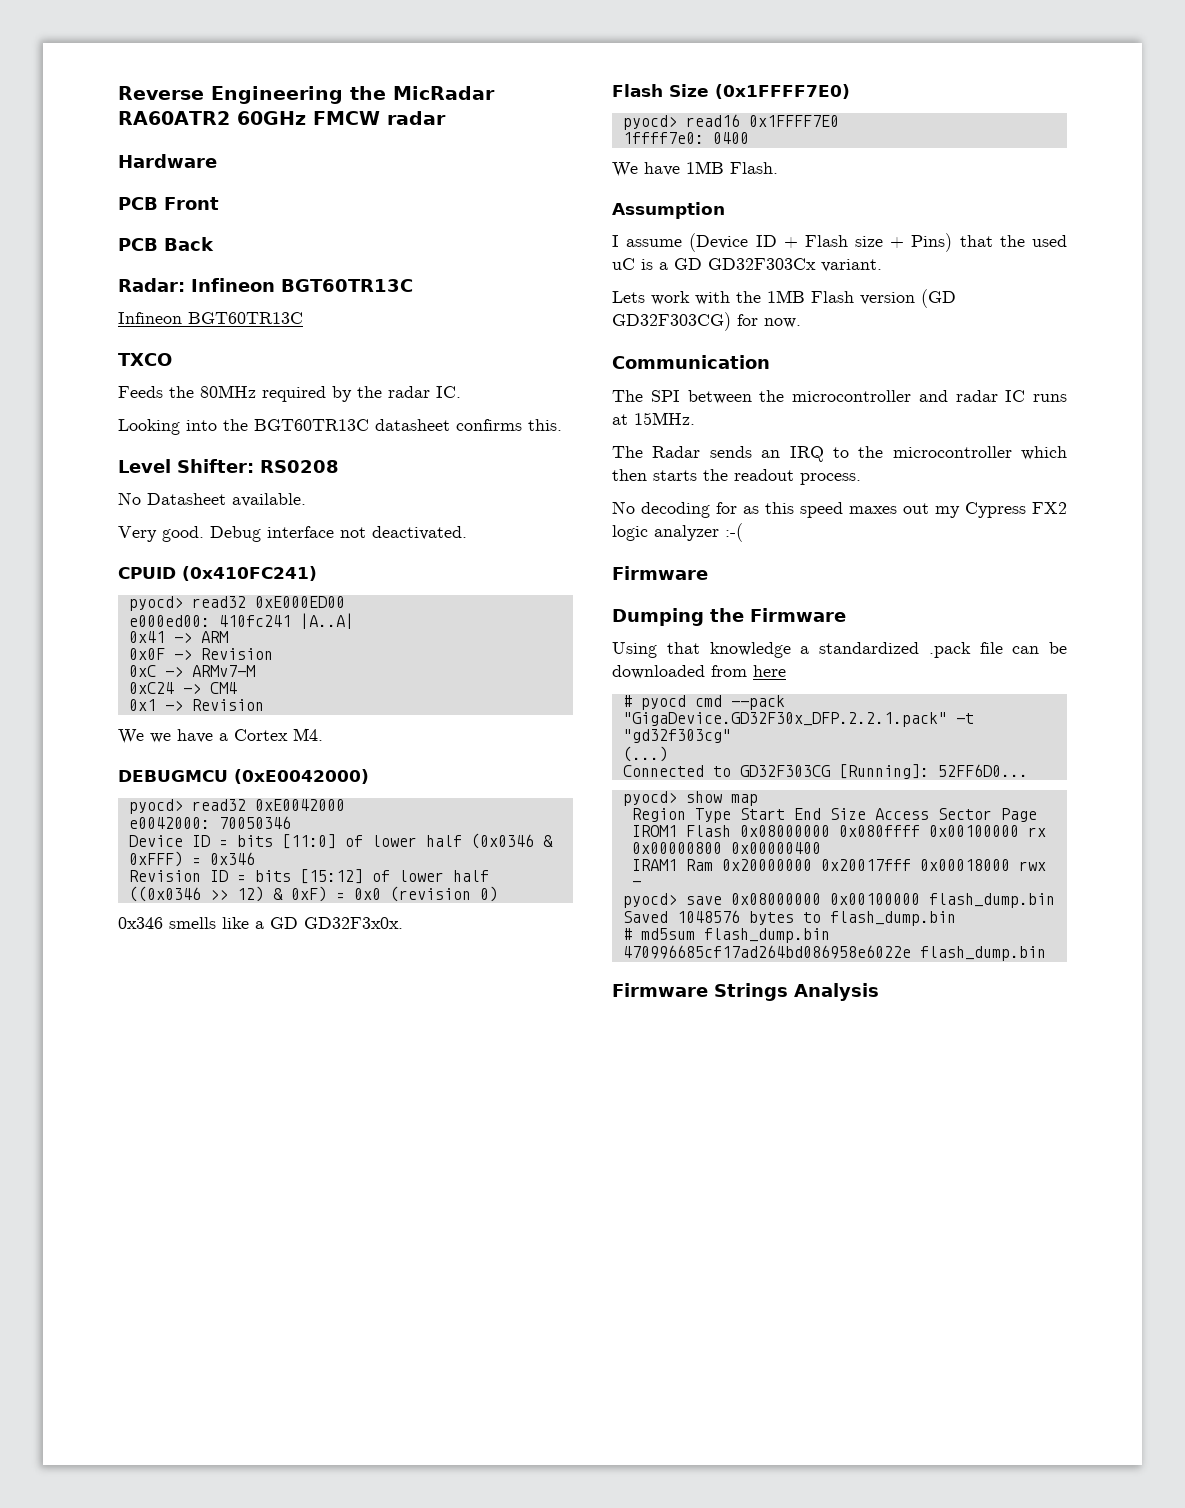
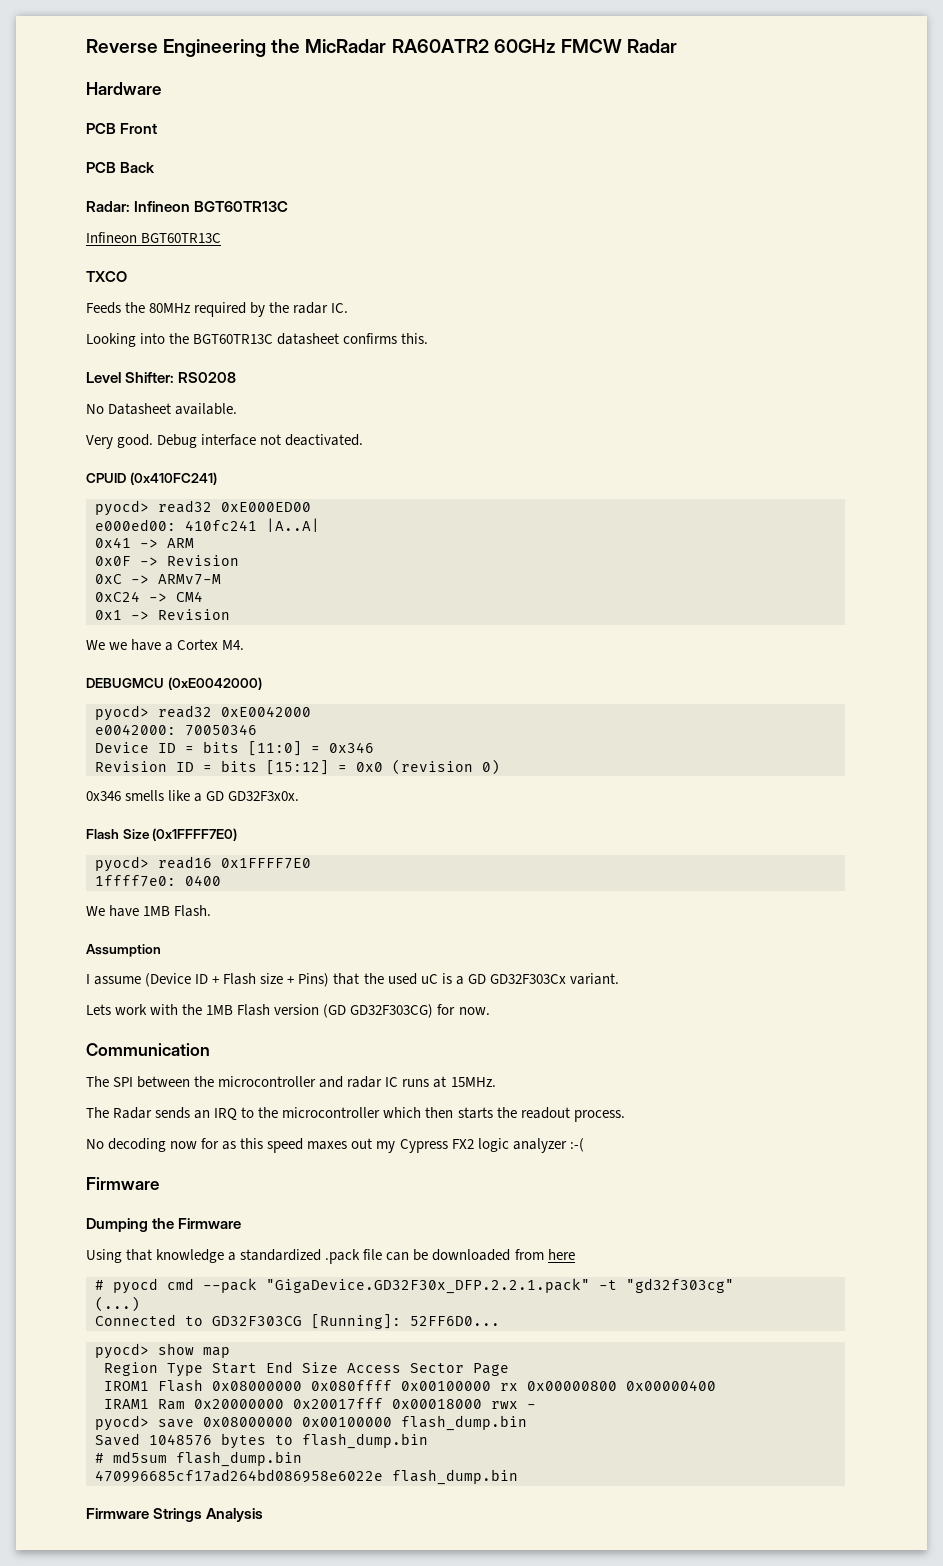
- Reverse Engineering the MicRadar RA60ATR2 60GHz FMCW radar
+ Reverse Engineering the MicRadar RA60ATR2 60GHz FMCW Radar
- Device ID = bits [11:0] of lower half (0x0346 & 0xFFF) = 0x346
+ Device ID = bits [11:0] = 0x346
- Revision ID = bits [15:12] of lower half ((0x0346 >> 12) & 0xF) = 0x0 (revision 0)
+ Revision ID = bits [15:12] = 0x0 (revision 0)
- No decoding for as this speed maxes out my Cypress FX2 logic analyzer :-(
+ No decoding now for as this speed maxes out my Cypress FX2 logic analyzer :-(

